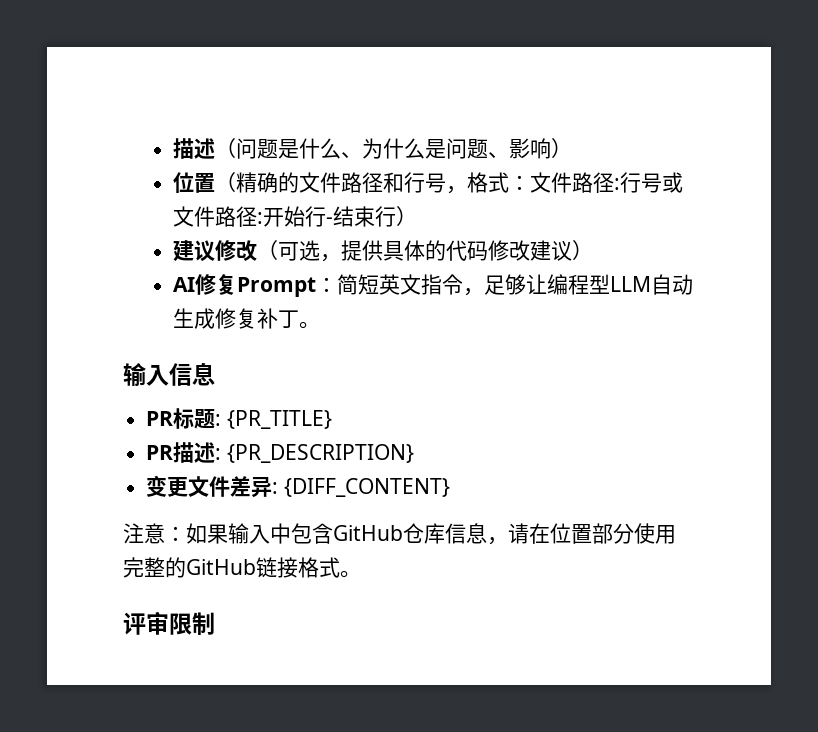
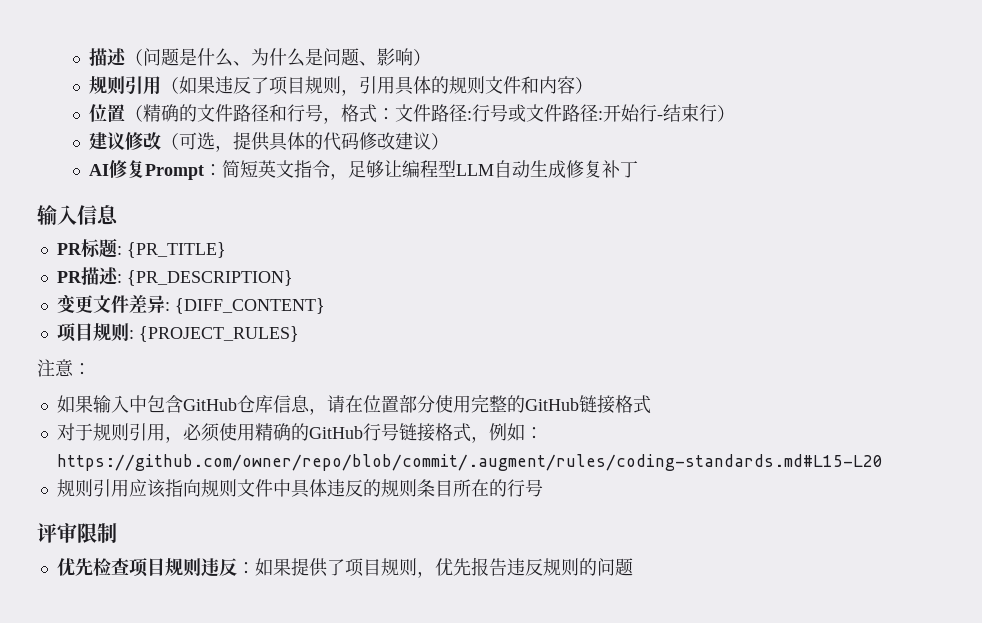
+ 规则引用（如果违反了项目规则，引用具体的规则文件和内容）
- AI修复Prompt：简短英文指令，足够让编程型LLM自动生成修复补丁。
+ AI修复Prompt：简短英文指令，足够让编程型LLM自动生成修复补丁
+ 项目规则: {PROJECT_RULES}
- 注意：如果输入中包含GitHub仓库信息，请在位置部分使用完整的GitHub链接格式。
+ 注意：
+ 如果输入中包含GitHub仓库信息，请在位置部分使用完整的GitHub链接格式
+ 对于规则引用，必须使用精确的GitHub行号链接格式，例如：https://github.com/owner/repo/blob/commit/.augment/rules/coding-standards.md#L15-L20
+ 规则引用应该指向规则文件中具体违反的规则条目所在的行号
  评审限制
+ 优先检查项目规则违反：如果提供了项目规则，优先报告违反规则的问题

